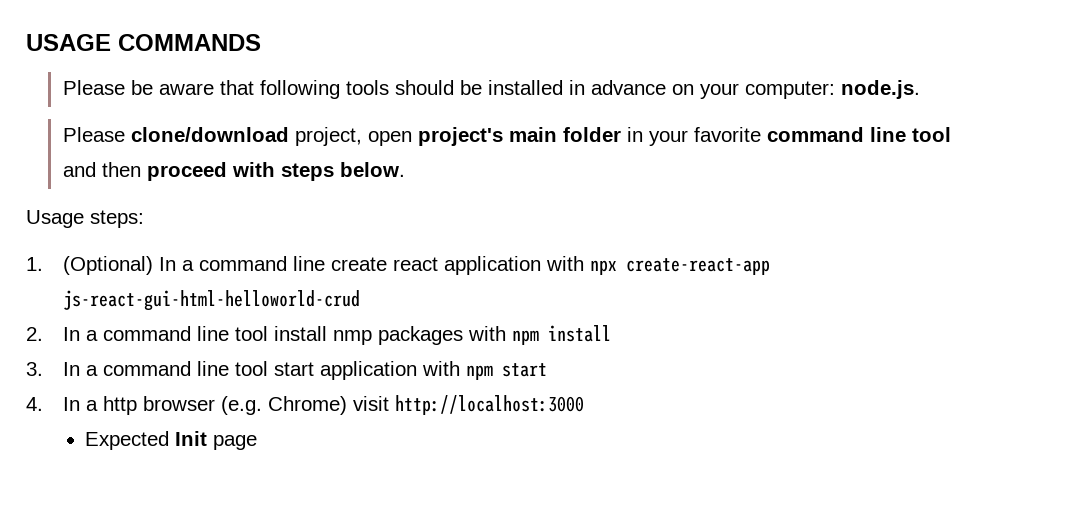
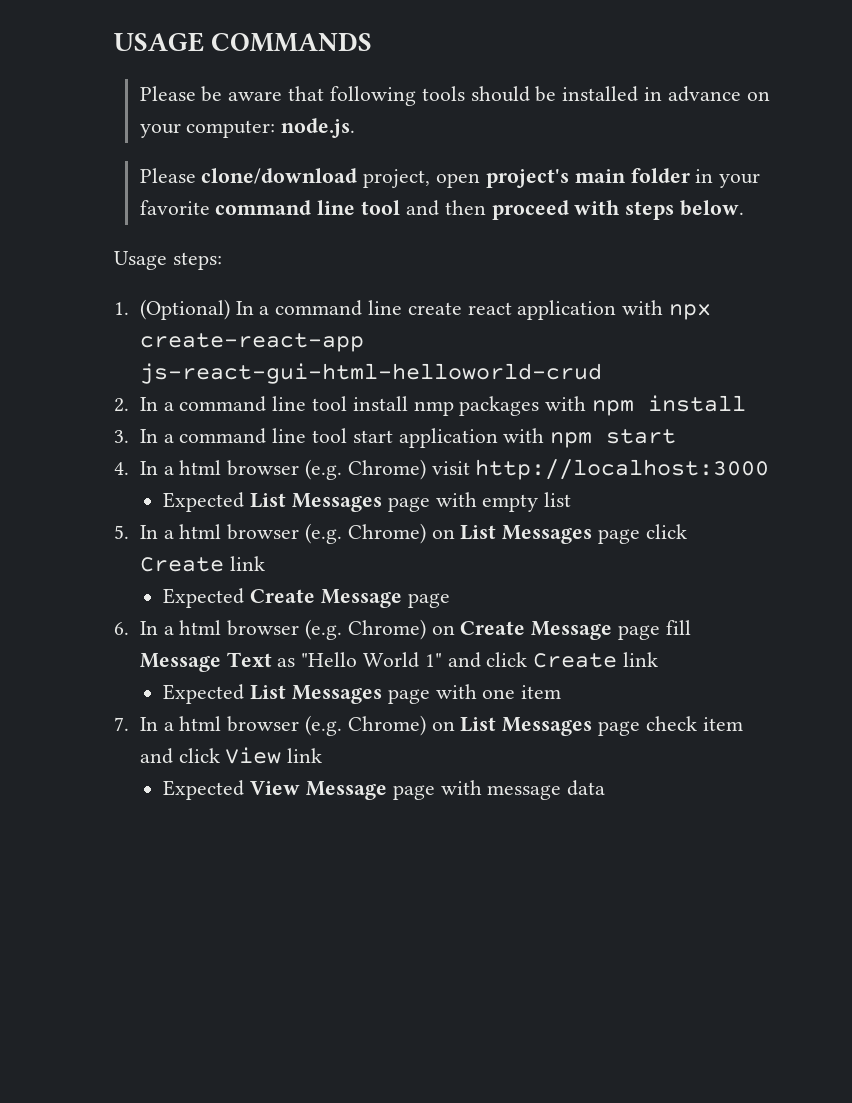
- 4. In a http browser (e.g. Chrome) visit http://localhost:3000
+ 4. In a html browser (e.g. Chrome) visit http://localhost:3000
- Expected Init page
+ Expected List Messages page with empty list
+ 5. In a html browser (e.g. Chrome) on List Messages page click Create link
+ Expected Create Message page
+ 6. In a html browser (e.g. Chrome) on Create Message page fill Message Text as "Hello World 1" and click Create link
+ Expected List Messages page with one item
+ 7. In a html browser (e.g. Chrome) on List Messages page check item and click View link
+ Expected View Message page with message data

